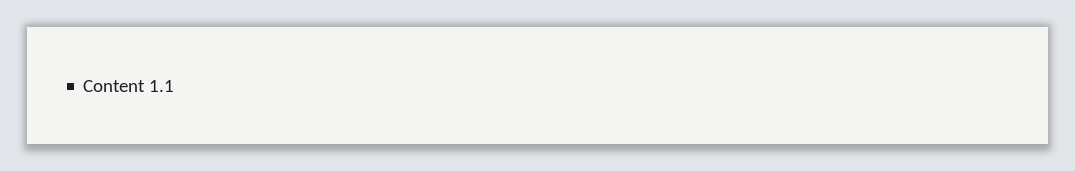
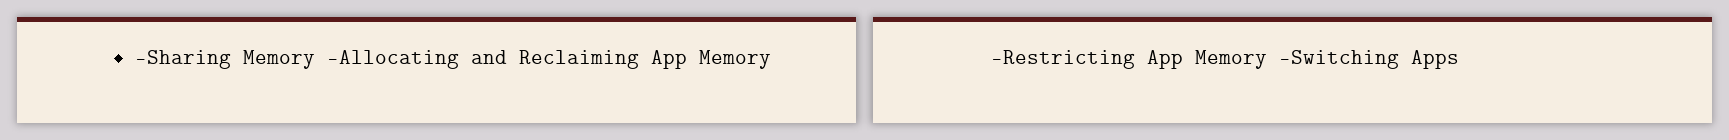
- Content 1.1
+ -Sharing Memory -Allocating and Reclaiming App Memory -Restricting App Memory -Switching Apps

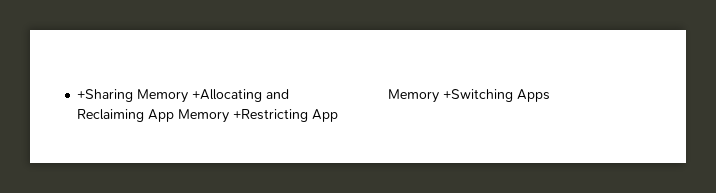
- -Sharing Memory -Allocating and Reclaiming App Memory -Restricting App Memory -Switching Apps
+ +Sharing Memory +Allocating and Reclaiming App Memory +Restricting App Memory +Switching Apps

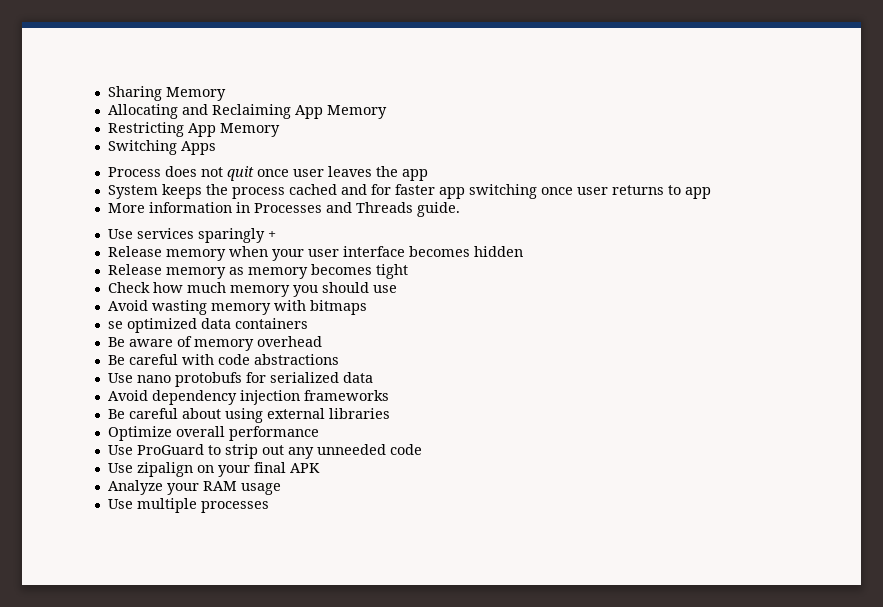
- +Sharing Memory +Allocating and Reclaiming App Memory +Restricting App Memory +Switching Apps
+ Sharing Memory
+ Allocating and Reclaiming App Memory
+ Restricting App Memory
+ Switching Apps
+ Process does not quit once user leaves the app
+ System keeps the process cached and for faster app switching once user returns to app
+ More information in Processes and Threads guide.
+ Use services sparingly +
+ Release memory when your user interface becomes hidden
+ Release memory as memory becomes tight
+ Check how much memory you should use
+ Avoid wasting memory with bitmaps
+ se optimized data containers
+ Be aware of memory overhead
+ Be careful with code abstractions
+ Use nano protobufs for serialized data
+ Avoid dependency injection frameworks
+ Be careful about using external libraries
+ Optimize overall performance
+ Use ProGuard to strip out any unneeded code
+ Use zipalign on your final APK
+ Analyze your RAM usage
+ Use multiple processes

